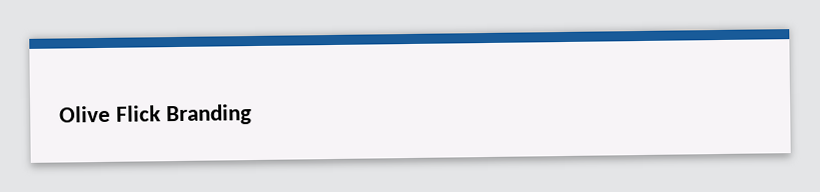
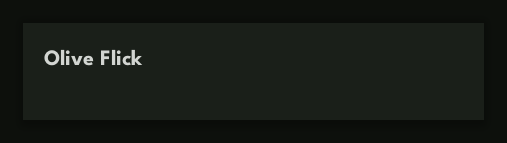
- Olive Flick Branding
+ Olive Flick

